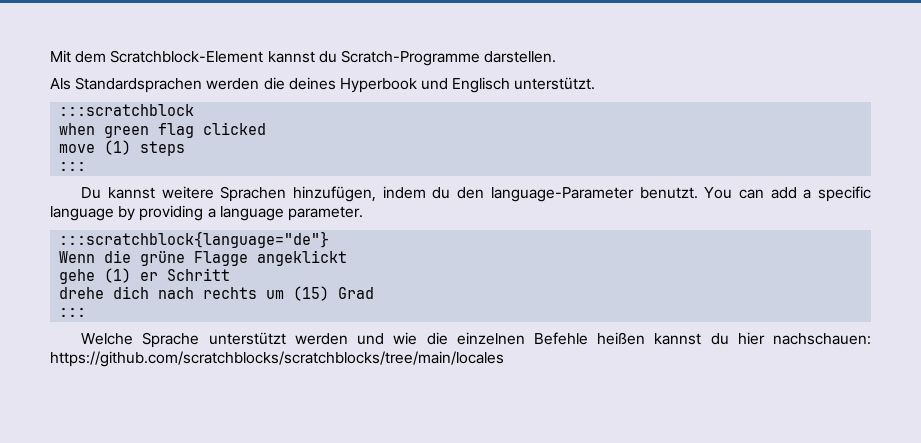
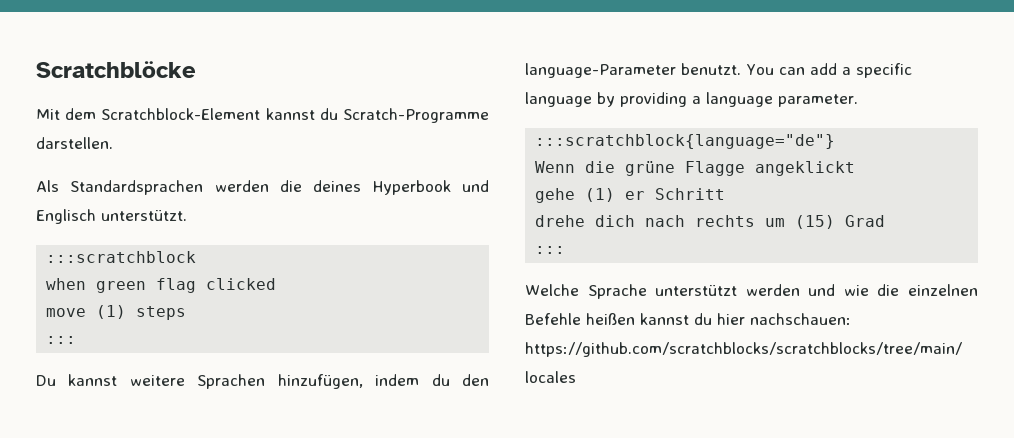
+ Scratchblöcke

